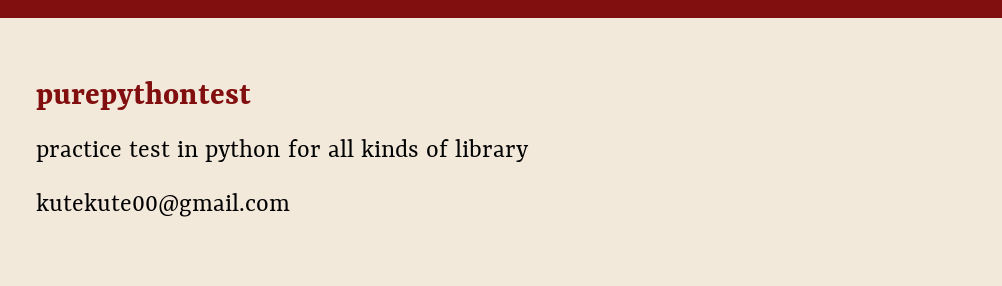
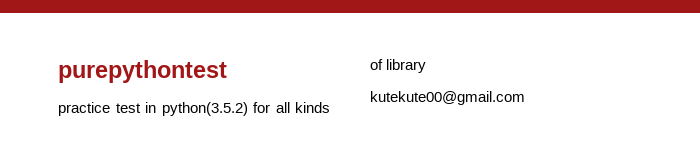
- practice test in python for all kinds of library
+ practice test in python(3.5.2) for all kinds of library

